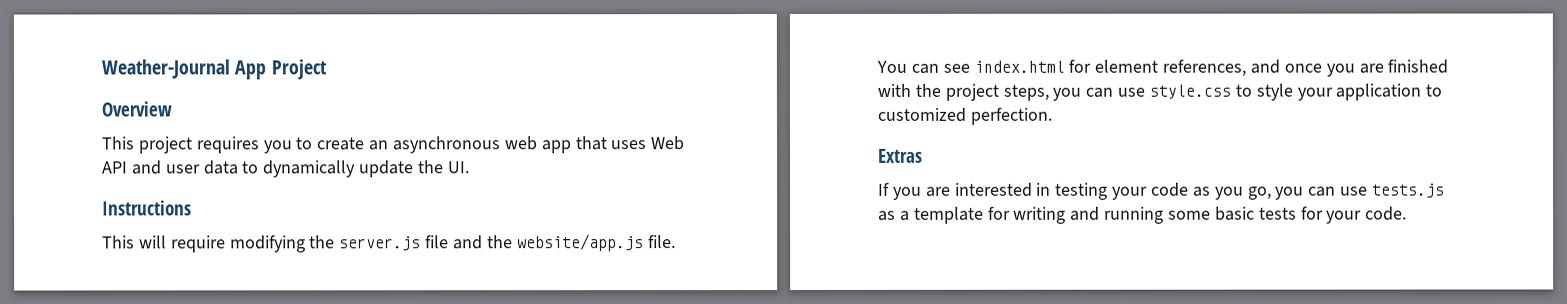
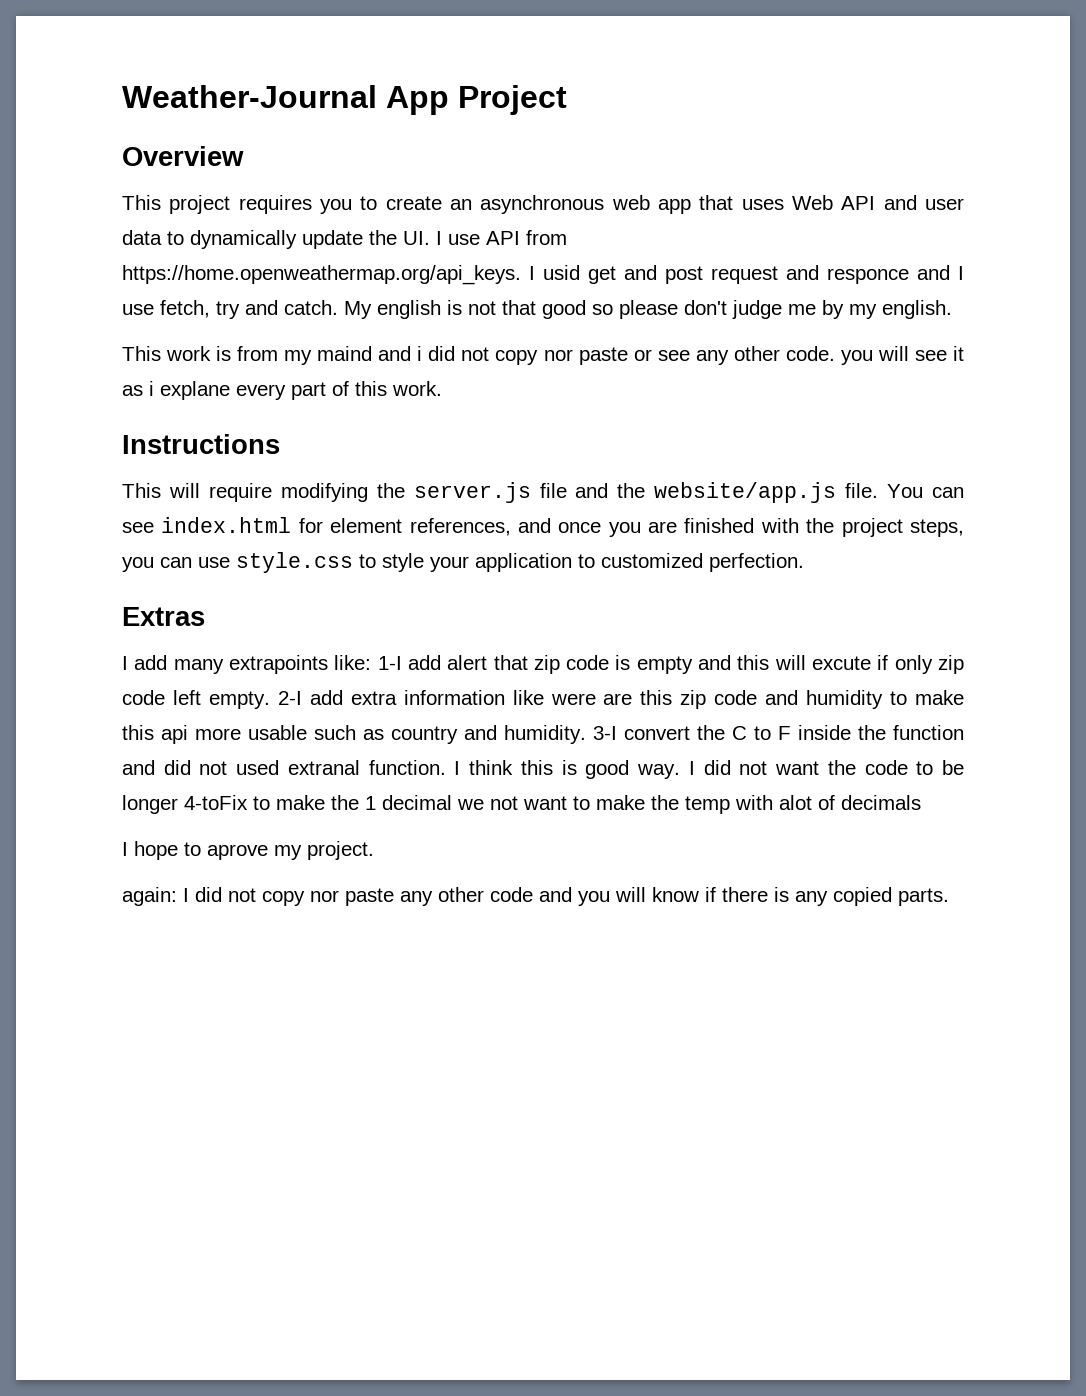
- This project requires you to create an asynchronous web app that uses Web API and user data to dynamically update the UI.
+ This project requires you to create an asynchronous web app that uses Web API and user data to dynamically update the UI. I use API from https://home.openweathermap.org/api_keys. I usid get and post request and responce and I use fetch, try and catch. My english is not that good so please don't judge me by my english.
+ This work is from my maind and i did not copy nor paste or see any other code. you will see it as i explane every part of this work.
- If you are interested in testing your code as you go, you can use tests.js as a template for writing and running some basic tests for your code.
+ I add many extrapoints like: 1-I add alert that zip code is empty and this will excute if only zip code left empty. 2-I add extra information like were are this zip code and humidity to make this api more usable such as country and humidity. 3-I convert the C to F inside the function and did not used extranal function. I think this is good way. I did not want the code to be longer 4-toFix to make the 1 decimal we not want to make the temp with alot of decimals
+ I hope to aprove my project.
+ again: I did not copy nor paste any other code and you will know if there is any copied parts.

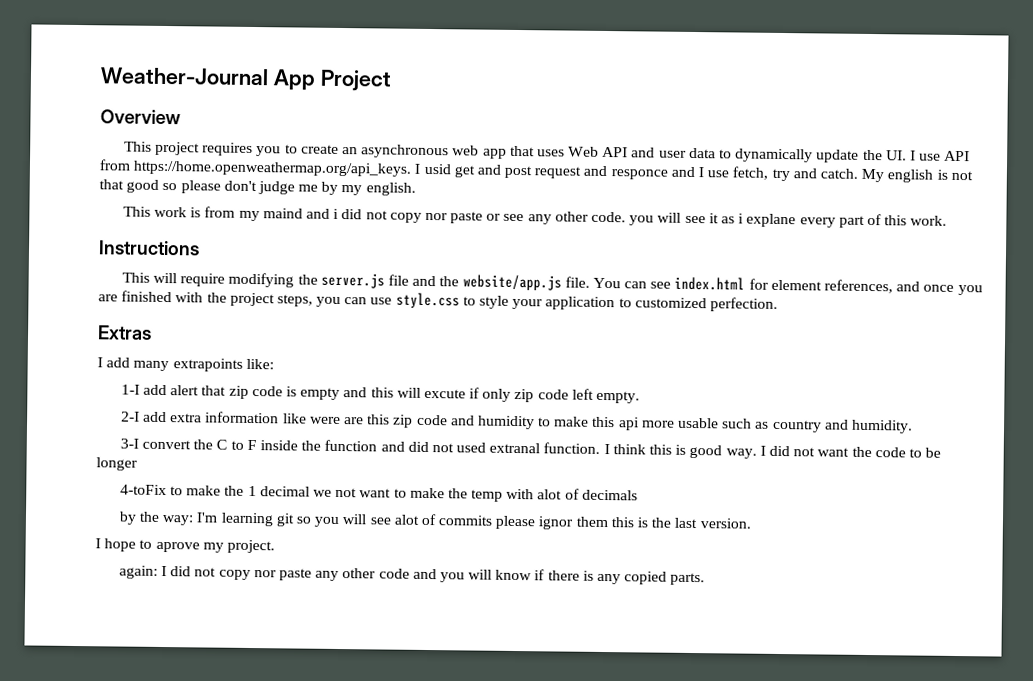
- I add many extrapoints like: 1-I add alert that zip code is empty and this will excute if only zip code left empty. 2-I add extra information like were are this zip code and humidity to make this api more usable such as country and humidity. 3-I convert the C to F inside the function and did not used extranal function.
+ I add many extrapoints like:
+ 1-I add alert that zip code is empty and this will excute if only zip code left empty.
+ 2-I add extra information like were are this zip code and humidity to make this api more usable such as country and humidity.
+ 3-I convert the C to F inside the function and did not used extranal function.
- I did not want the code to be longer 4-toFix to make the 1 decimal we not want to make the temp with alot of decimals
+ I did not want the code to be longer
+ 4-toFix to make the 1 decimal we not want to make the temp with alot of decimals
+ by the way: I'm learning git so you will see alot of commits please ignor them this is the last version.

